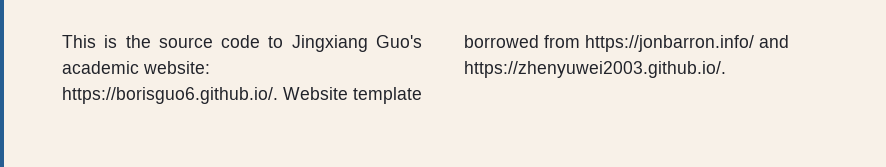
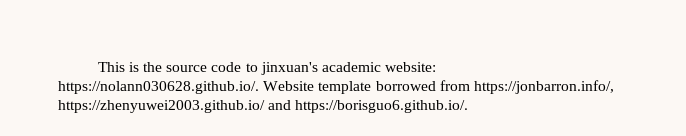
- This is the source code to Jingxiang Guo's academic website: https://borisguo6.github.io/. Website template borrowed from https://jonbarron.info/ and https://zhenyuwei2003.github.io/.
+ This is the source code to jinxuan's academic website: https://nolann030628.github.io/. Website template borrowed from https://jonbarron.info/, https://zhenyuwei2003.github.io/ and https://borisguo6.github.io/.

